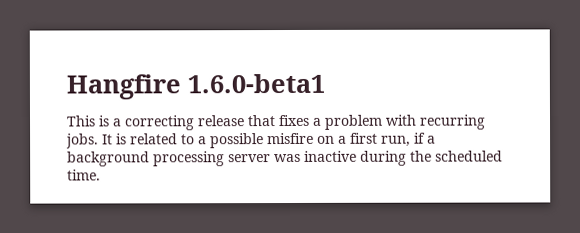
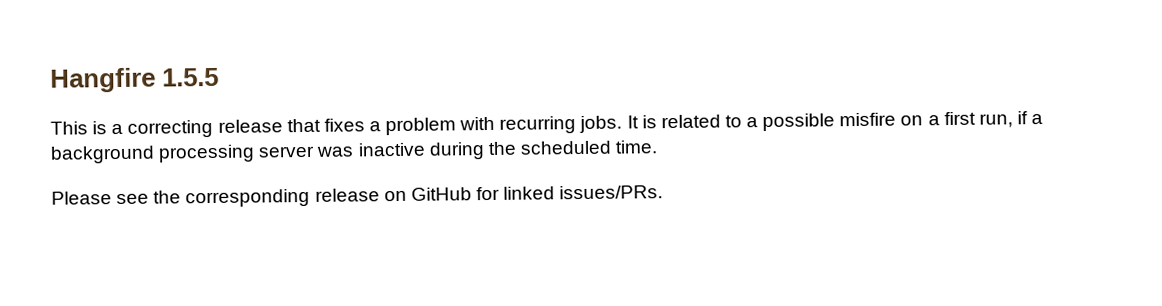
- Hangfire 1.6.0-beta1
+ Hangfire 1.5.5
+ Please see the corresponding release on GitHub for linked issues/PRs.

